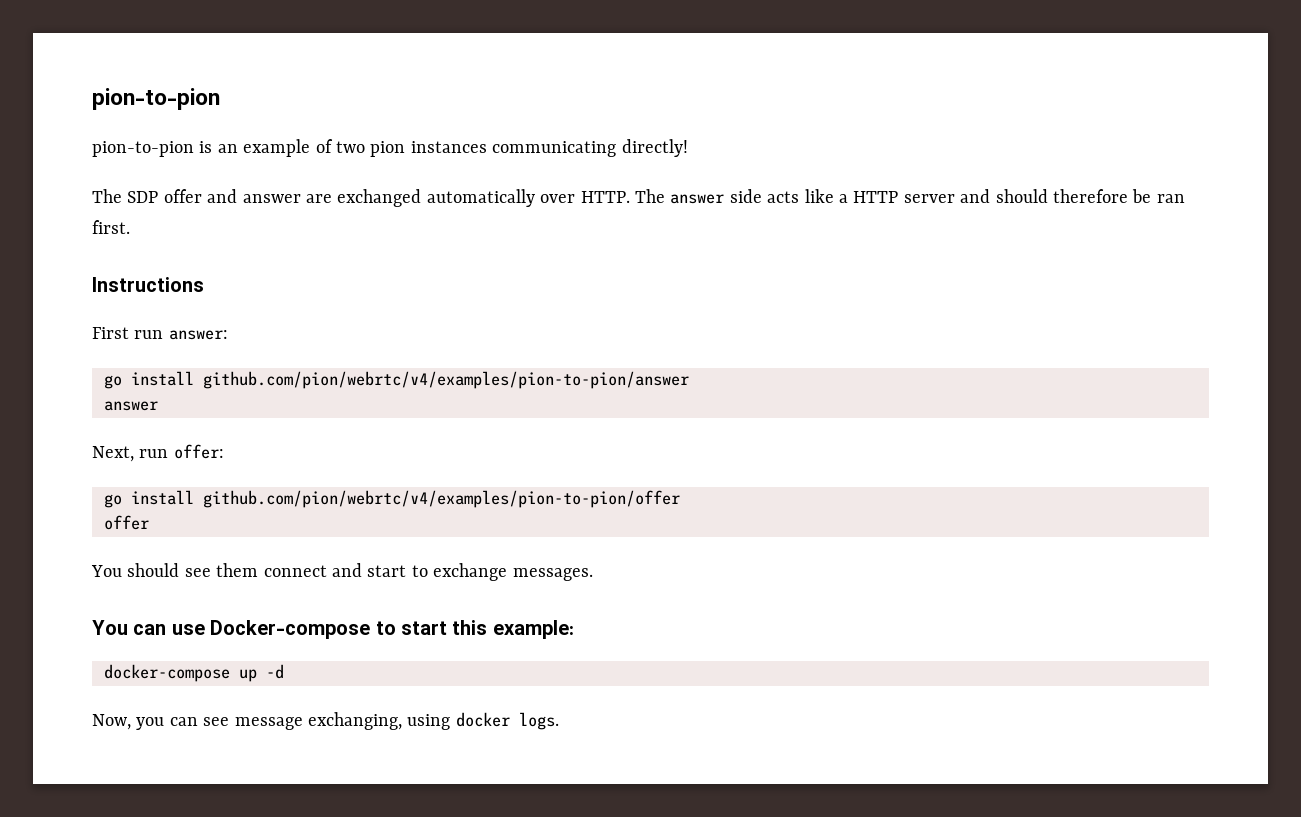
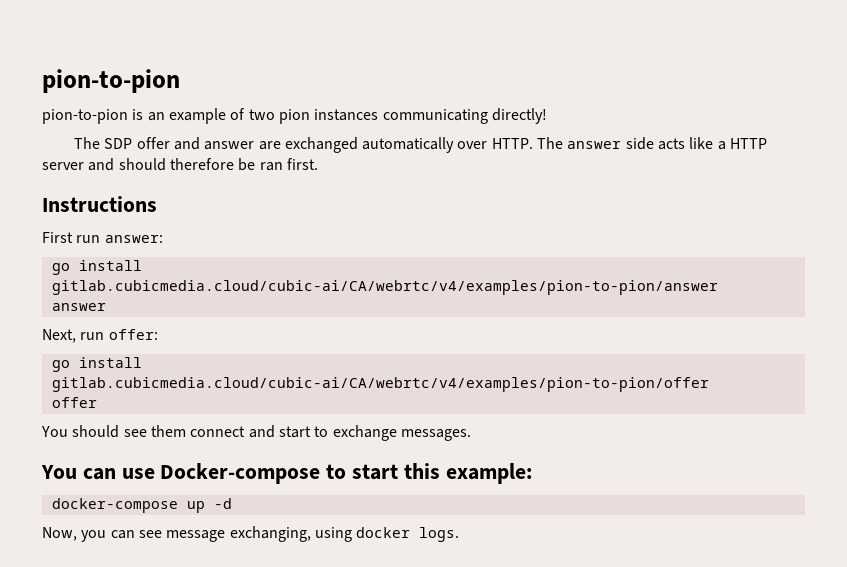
- go install github.com/pion/webrtc/v4/examples/pion-to-pion/answer
+ go install gitlab.cubicmedia.cloud/cubic-ai/CA/webrtc/v4/examples/pion-to-pion/answer
- go install github.com/pion/webrtc/v4/examples/pion-to-pion/offer
+ go install gitlab.cubicmedia.cloud/cubic-ai/CA/webrtc/v4/examples/pion-to-pion/offer

